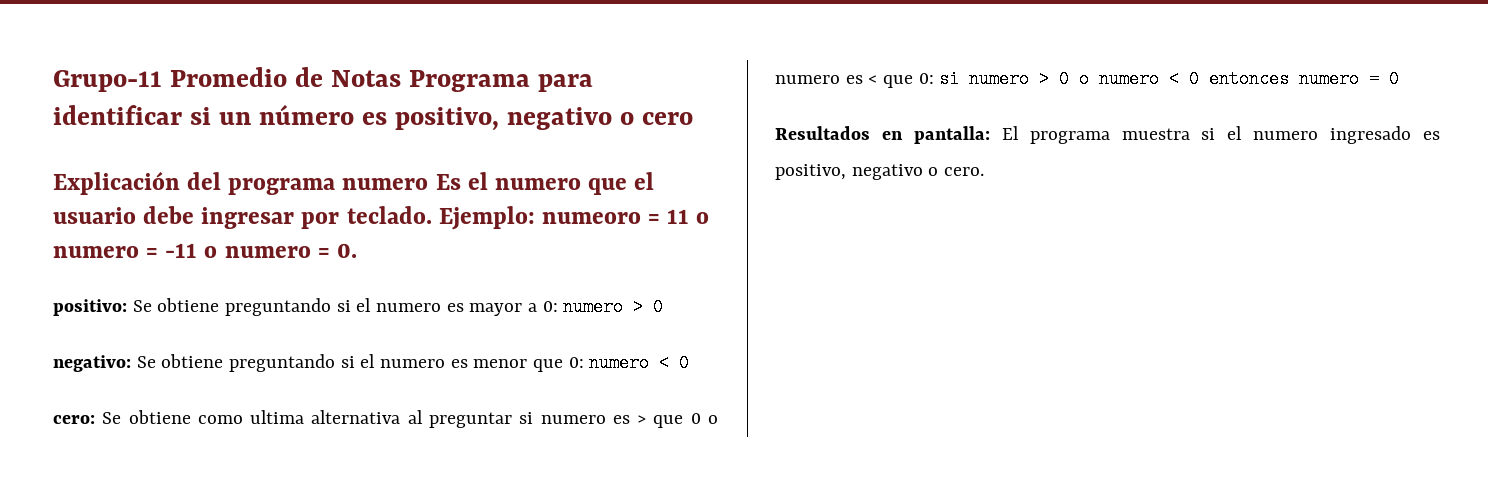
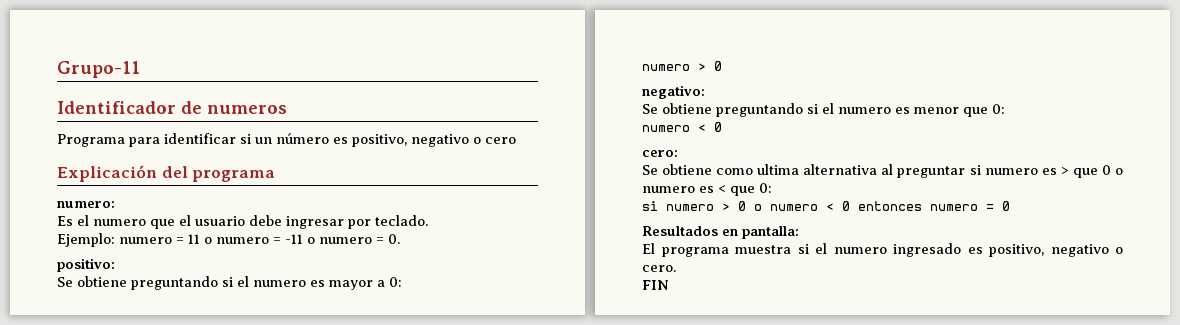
- Grupo-11 Promedio de Notas Programa para identificar si un número es positivo, negativo o cero
+ Grupo-11
+ Identificador de numeros
+ Programa para identificar si un número es positivo, negativo o cero
- Explicación del programa numero Es el numero que el usuario debe ingresar por teclado. Ejemplo: numeoro = 11 o numero = -11 o numero = 0.
+ Explicación del programa
+ numero:
+ Es el numero que el usuario debe ingresar por teclado.
+ Ejemplo: numero = 11 o numero = -11 o numero = 0.
- positivo: Se obtiene preguntando si el numero es mayor a 0: numero > 0
+ positivo:
+ Se obtiene preguntando si el numero es mayor a 0:
+ numero > 0
- negativo: Se obtiene preguntando si el numero es menor que 0: numero < 0
+ negativo:
+ Se obtiene preguntando si el numero es menor que 0:
+ numero < 0
- cero: Se obtiene como ultima alternativa al preguntar si numero es > que 0 o numero es < que 0: si numero > 0 o numero < 0 entonces numero = 0
+ cero:
+ Se obtiene como ultima alternativa al preguntar si numero es > que 0 o numero es < que 0:
+ si numero > 0 o numero < 0 entonces numero = 0
- Resultados en pantalla: El programa muestra si el numero ingresado es positivo, negativo o cero.
+ Resultados en pantalla:
+ El programa muestra si el numero ingresado es positivo, negativo o cero.
+ FIN

